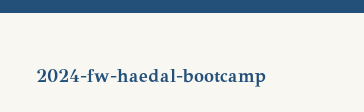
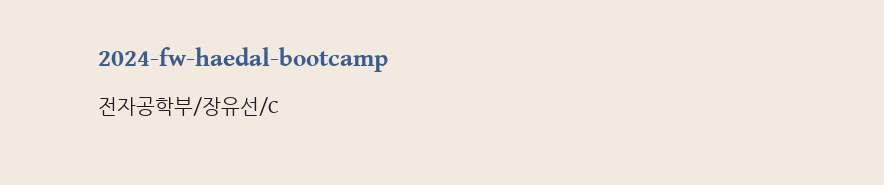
+ 전자공학부/장유선/C

